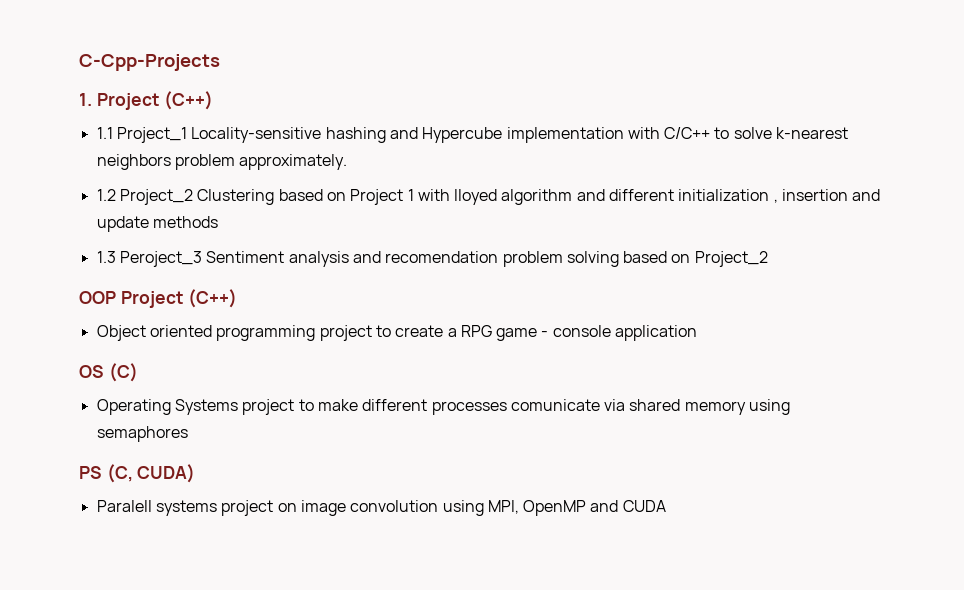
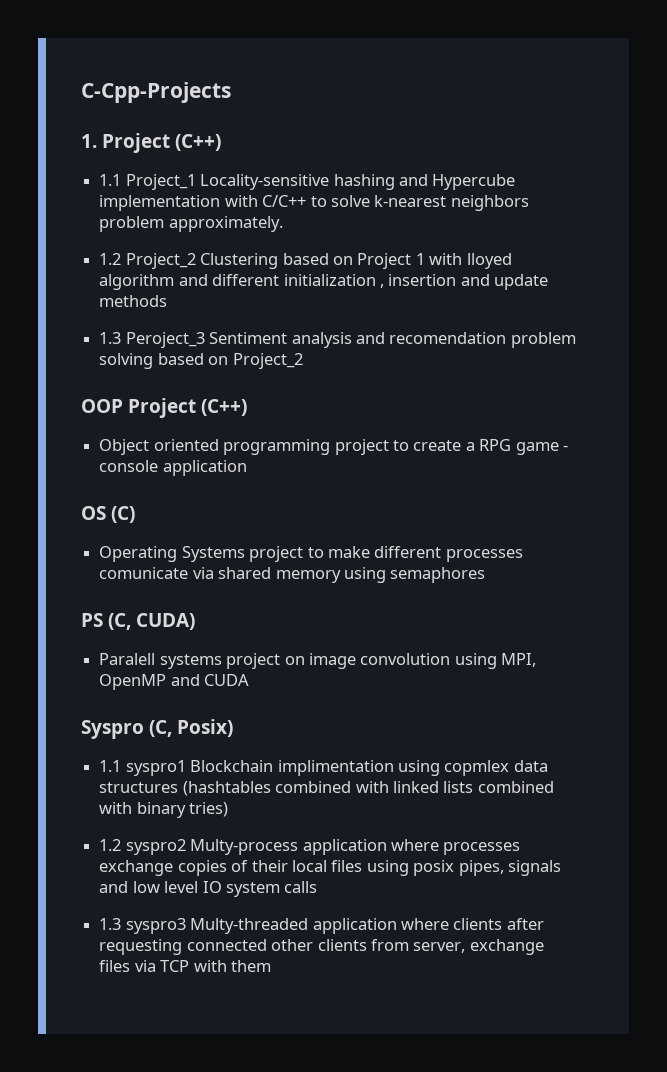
+ Syspro (C, Posix)
+ 1.1 syspro1 Blockchain implimentation using copmlex data structures (hashtables combined with linked lists combined with binary tries)
+ 1.2 syspro2 Multy-process application where processes exchange copies of their local files using posix pipes, signals and low level IO system calls
+ 1.3 syspro3 Multy-threaded application where clients after requesting connected other clients from server, exchange files via TCP with them

